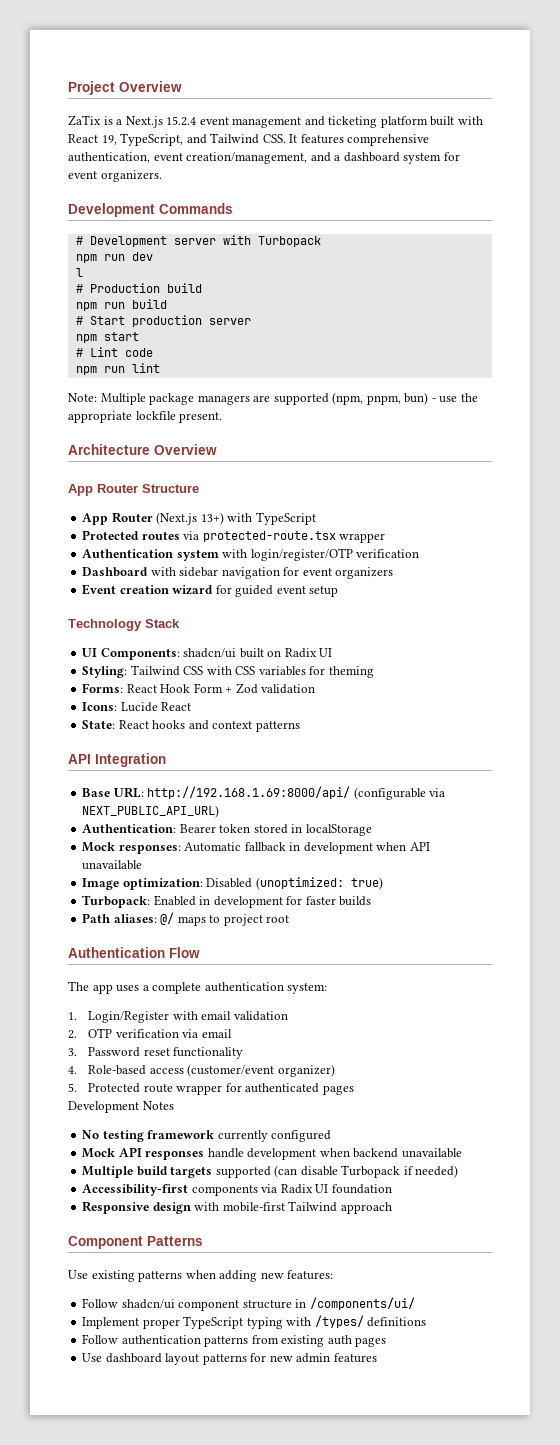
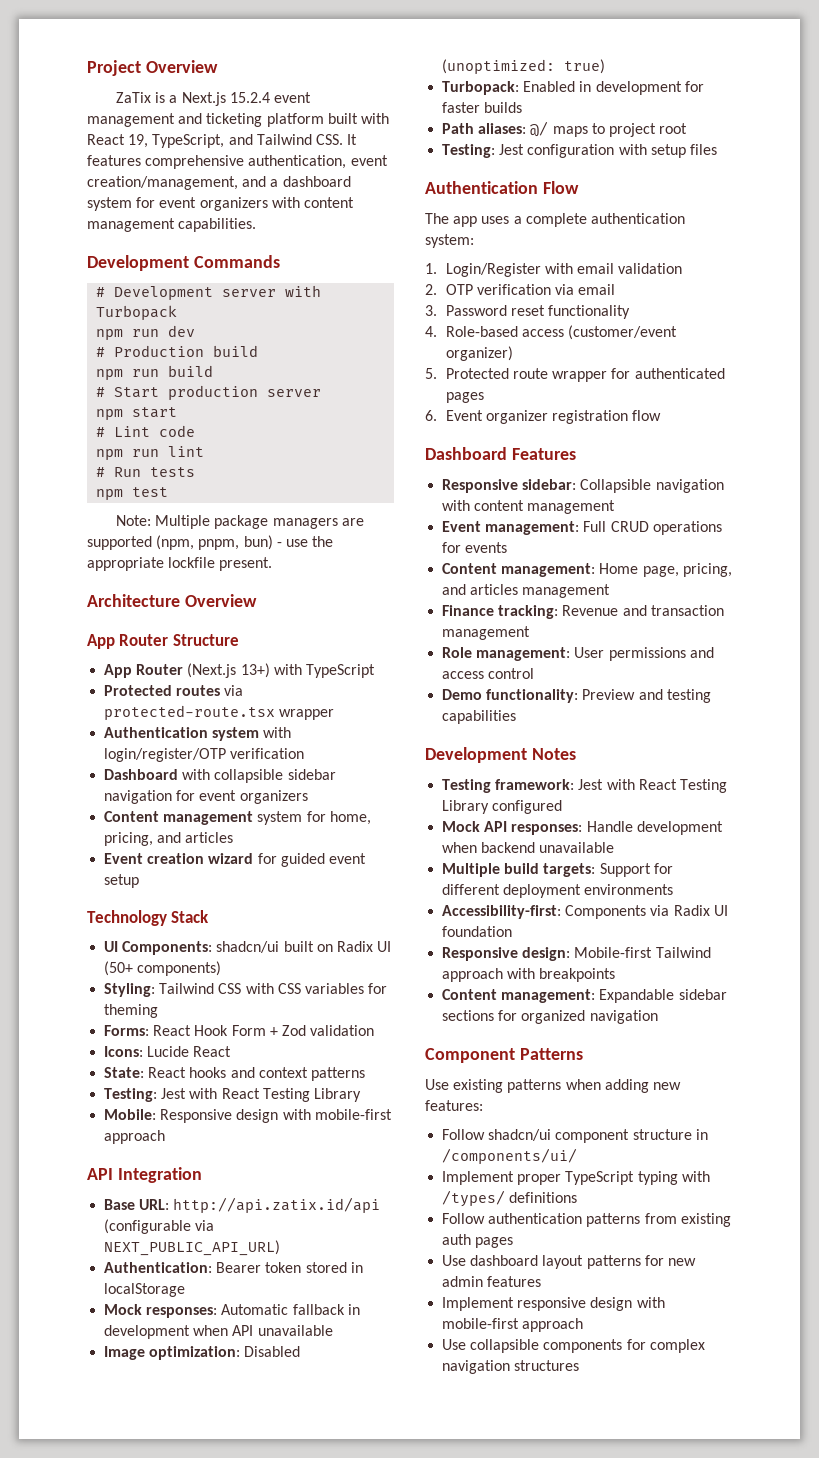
- ZaTix is a Next.js 15.2.4 event management and ticketing platform built with React 19, TypeScript, and Tailwind CSS. It features comprehensive authentication, event creation/management, and a dashboard system for event organizers.
+ ZaTix is a Next.js 15.2.4 event management and ticketing platform built with React 19, TypeScript, and Tailwind CSS. It features comprehensive authentication, event creation/management, and a dashboard system for event organizers with content management capabilities.
- l
+ # Run tests
+ npm test
- Dashboard with sidebar navigation for event organizers
+ Dashboard with collapsible sidebar navigation for event organizers
+ Content management system for home, pricing, and articles
- UI Components: shadcn/ui built on Radix UI
+ UI Components: shadcn/ui built on Radix UI (50+ components)
+ Testing: Jest with React Testing Library
+ Mobile: Responsive design with mobile-first approach
- Base URL: http://192.168.1.69:8000/api/ (configurable via NEXT_PUBLIC_API_URL)
+ Base URL: http://api.zatix.id/api (configurable via NEXT_PUBLIC_API_URL)
+ Testing: Jest configuration with setup files
+ 6. Event organizer registration flow
+ Dashboard Features
+ Responsive sidebar: Collapsible navigation with content management
+ Event management: Full CRUD operations for events
+ Content management: Home page, pricing, and articles management
+ Finance tracking: Revenue and transaction management
+ Role management: User permissions and access control
+ Demo functionality: Preview and testing capabilities
  Development Notes
- No testing framework currently configured
+ Testing framework: Jest with React Testing Library configured
- Mock API responses handle development when backend unavailable
+ Mock API responses: Handle development when backend unavailable
- Multiple build targets supported (can disable Turbopack if needed)
- Accessibility-first components via Radix UI foundation
+ Multiple build targets: Support for different deployment environments
+ Accessibility-first: Components via Radix UI foundation
- Responsive design with mobile-first Tailwind approach
+ Responsive design: Mobile-first Tailwind approach with breakpoints
+ Content management: Expandable sidebar sections for organized navigation
+ Implement responsive design with mobile-first approach
+ Use collapsible components for complex navigation structures

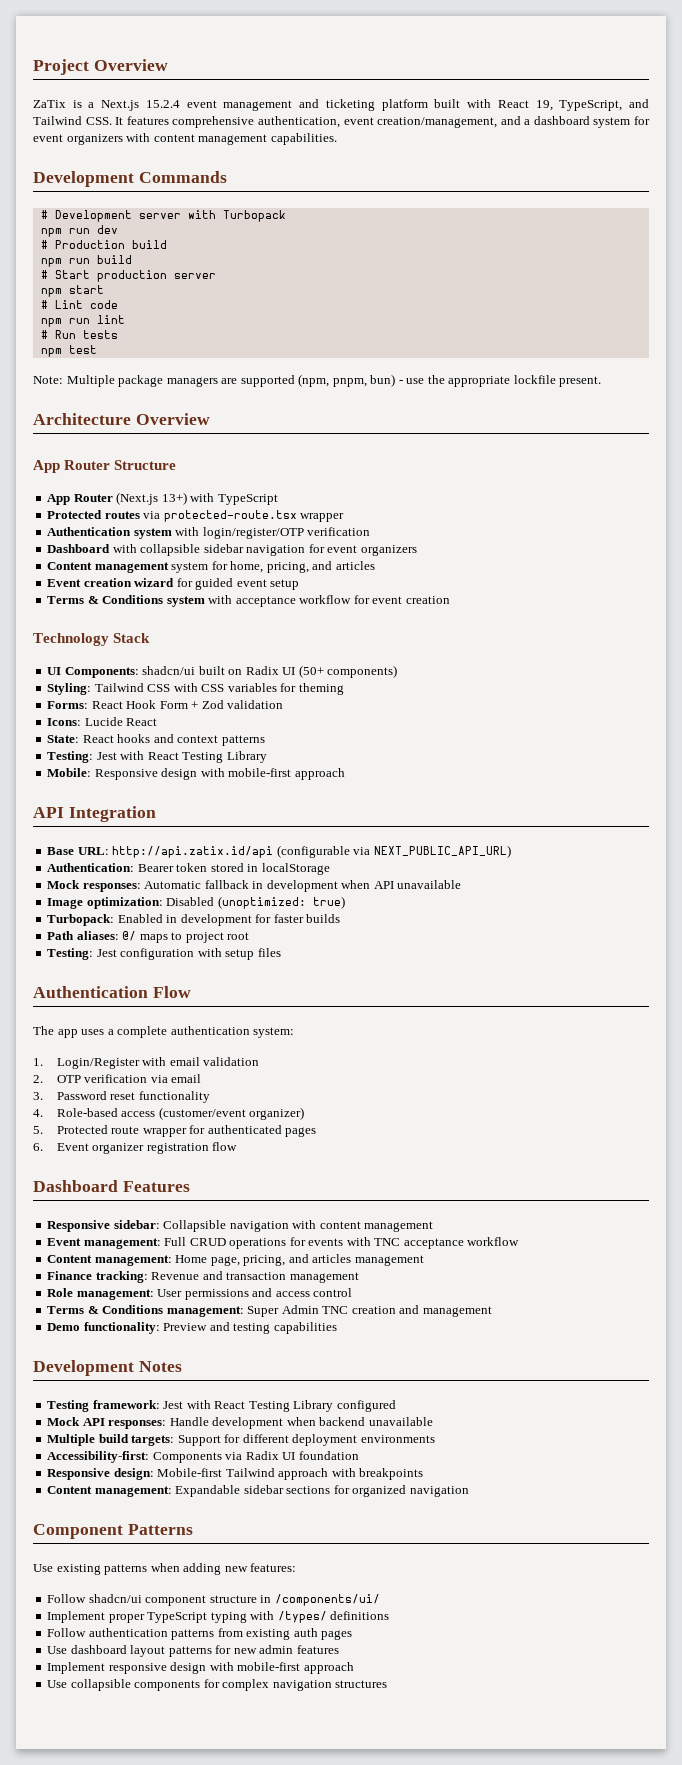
+ Terms & Conditions system with acceptance workflow for event creation
- Event management: Full CRUD operations for events
+ Event management: Full CRUD operations for events with TNC acceptance workflow
+ Terms & Conditions management: Super Admin TNC creation and management

